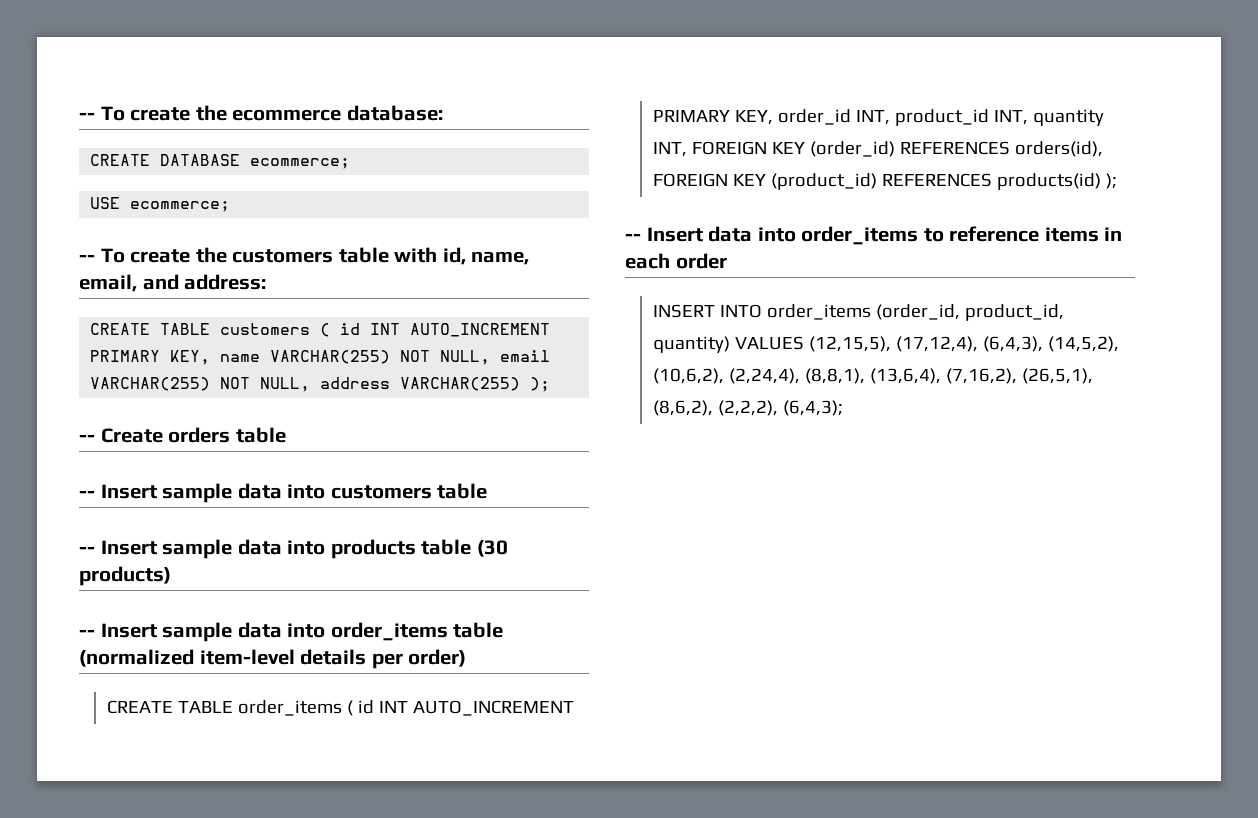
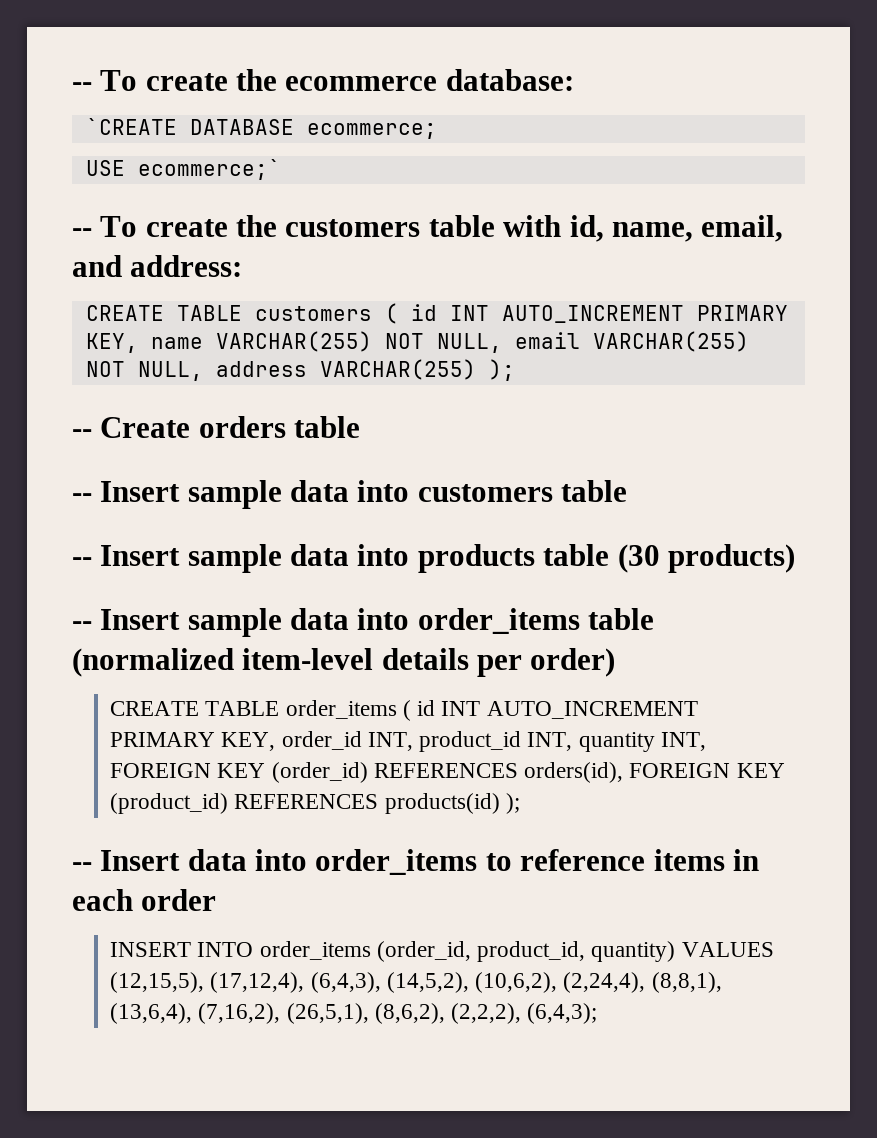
- CREATE DATABASE ecommerce;
+ `CREATE DATABASE ecommerce;
- USE ecommerce;
+ USE ecommerce;`

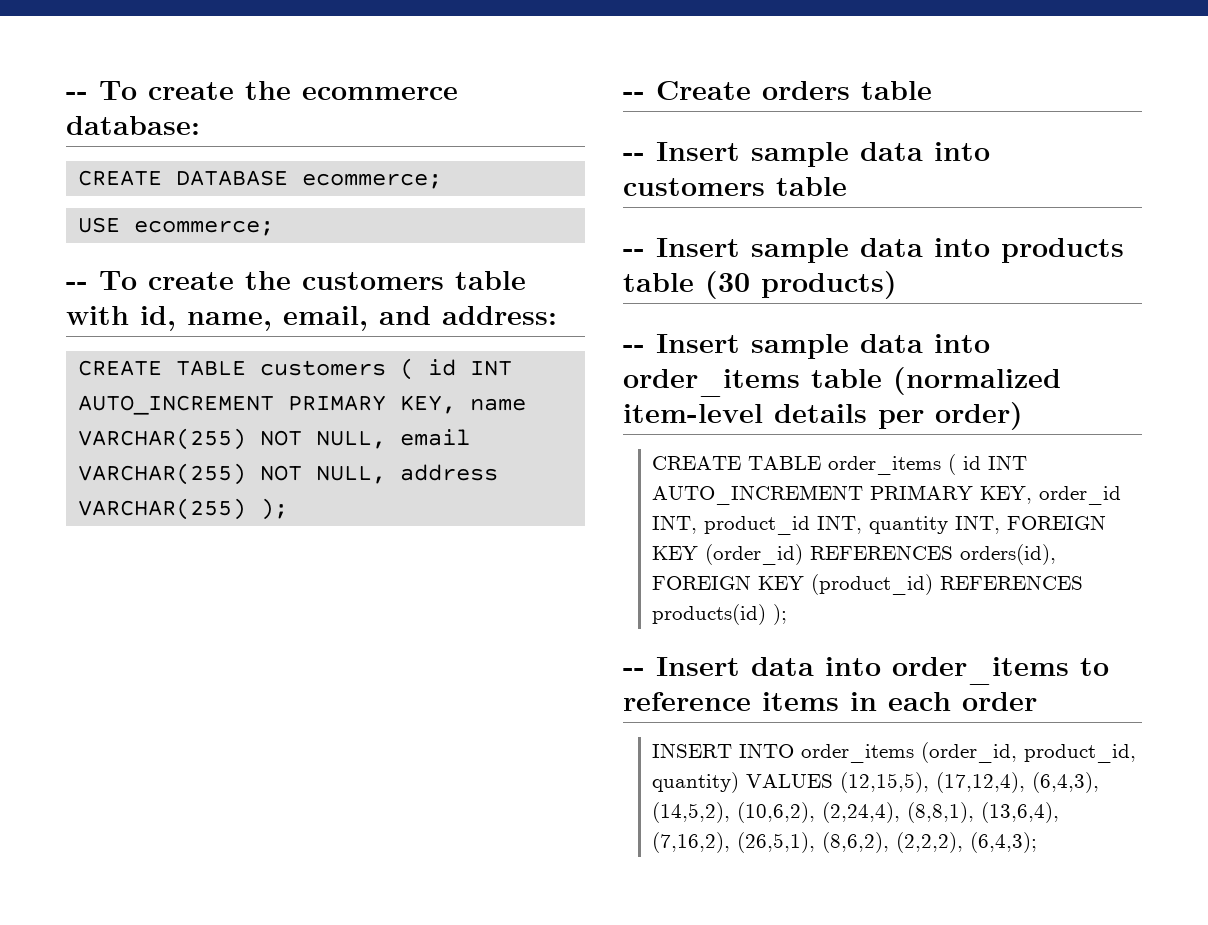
- `CREATE DATABASE ecommerce;
+ CREATE DATABASE ecommerce;
- USE ecommerce;`
+ USE ecommerce;

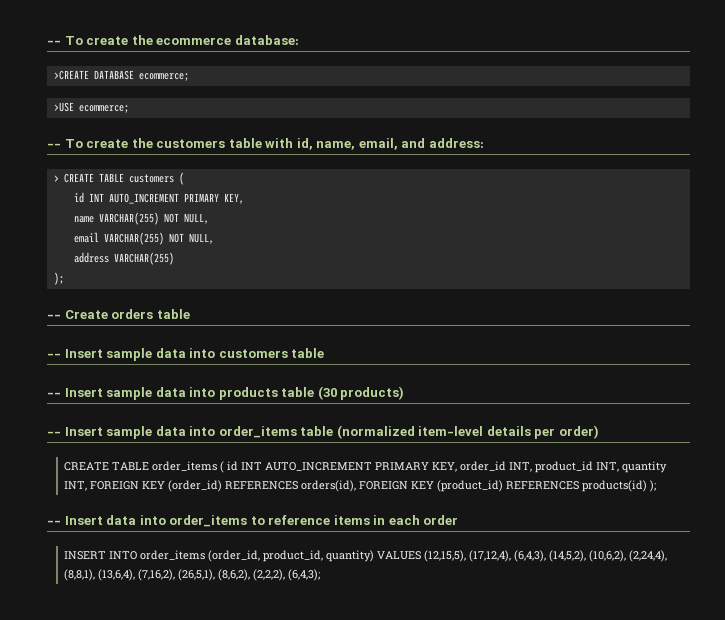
- CREATE DATABASE ecommerce;
+ >CREATE DATABASE ecommerce;
- USE ecommerce;
+ >USE ecommerce;
- CREATE TABLE customers ( id INT AUTO_INCREMENT PRIMARY KEY, name VARCHAR(255) NOT NULL, email VARCHAR(255) NOT NULL, address VARCHAR(255) );
+ > CREATE TABLE customers (
+ id INT AUTO_INCREMENT PRIMARY KEY,
+ name VARCHAR(255) NOT NULL,
+ email VARCHAR(255) NOT NULL,
+ address VARCHAR(255)
+ );

